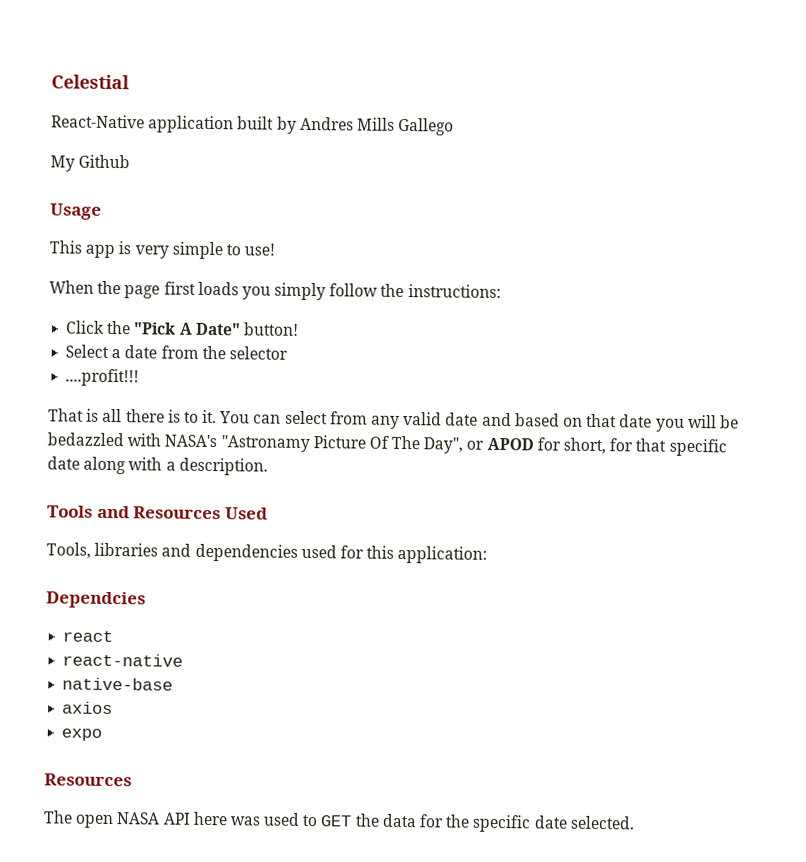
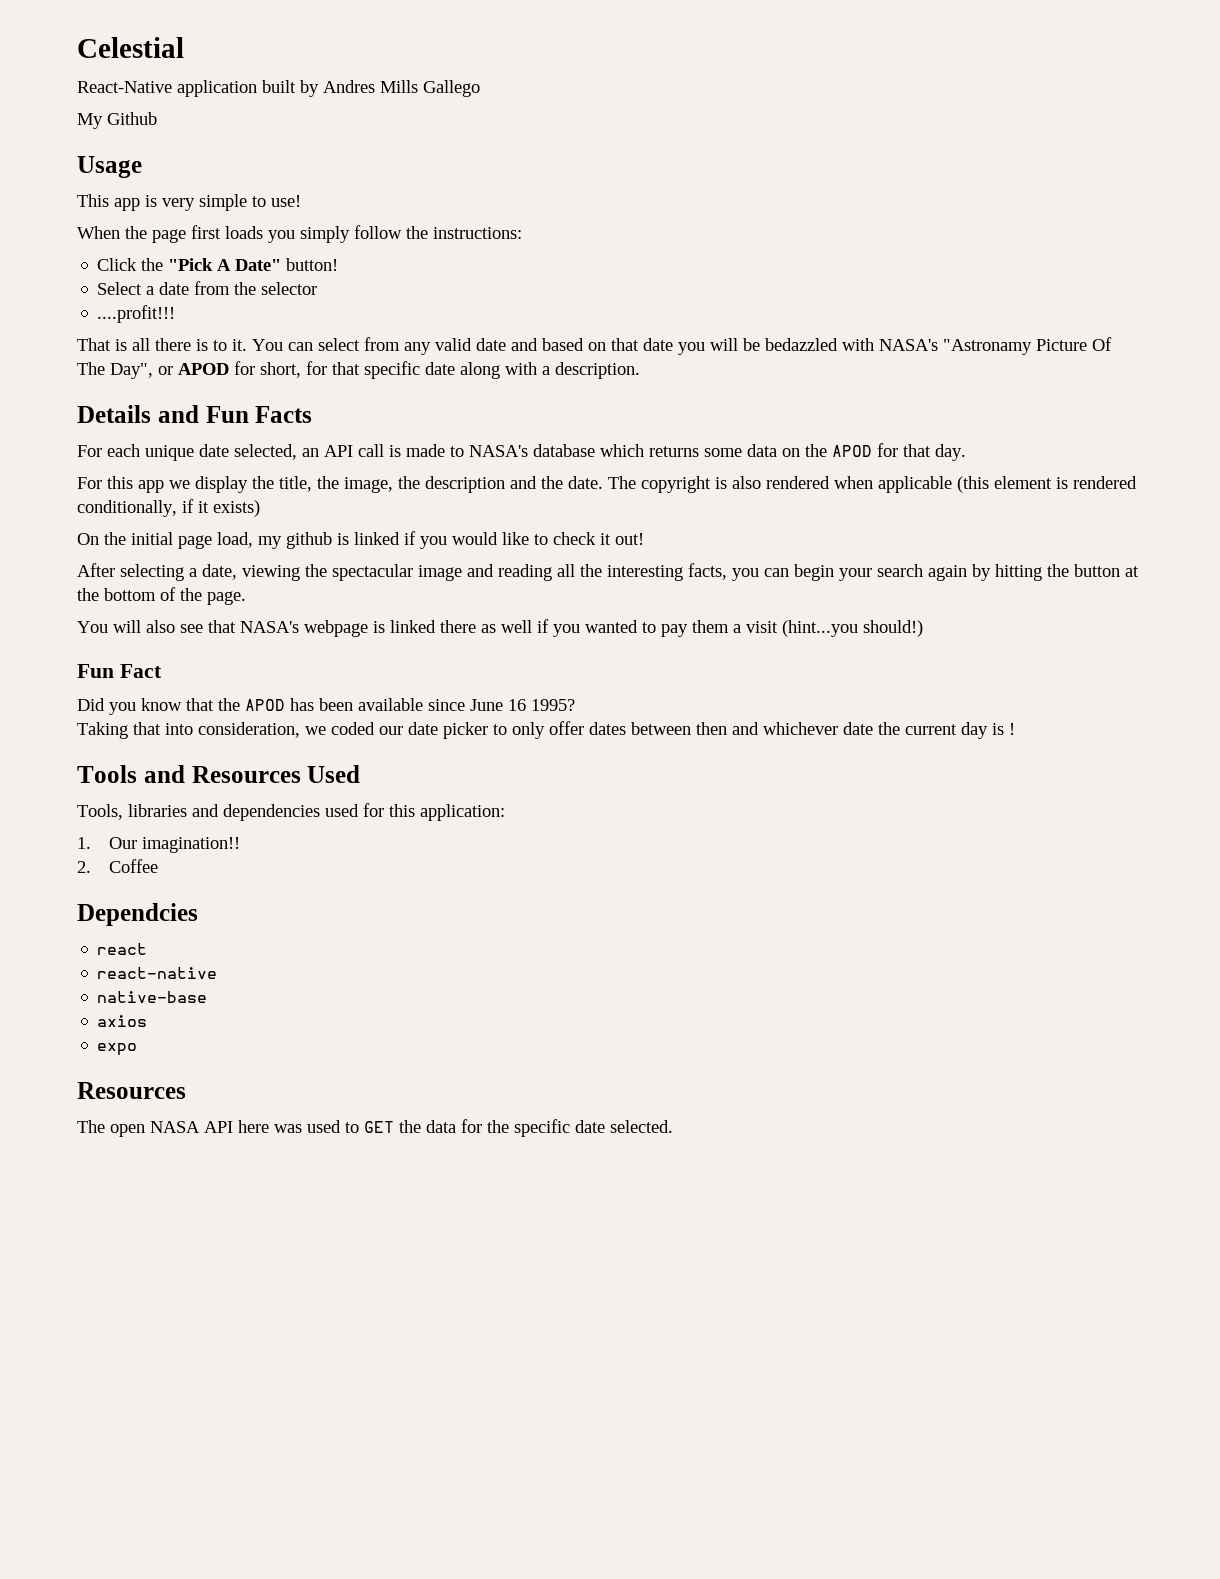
+ Details and Fun Facts
+ For each unique date selected, an API call is made to NASA's database which returns some data on the APOD for that day.
+ For this app we display the title, the image, the description and the date. The copyright is also rendered when applicable (this element is rendered conditionally, if it exists)
+ On the initial page load, my github is linked if you would like to check it out!
+ After selecting a date, viewing the spectacular image and reading all the interesting facts, you can begin your search again by hitting the button at the bottom of the page.
+ You will also see that NASA's webpage is linked there as well if you wanted to pay them a visit (hint...you should!)
+ Fun Fact
+ Did you know that the APOD has been available since June 16 1995?
+ Taking that into consideration, we coded our date picker to only offer dates between then and whichever date the current day is !
+ 1. Our imagination!!
+ 2. Coffee

